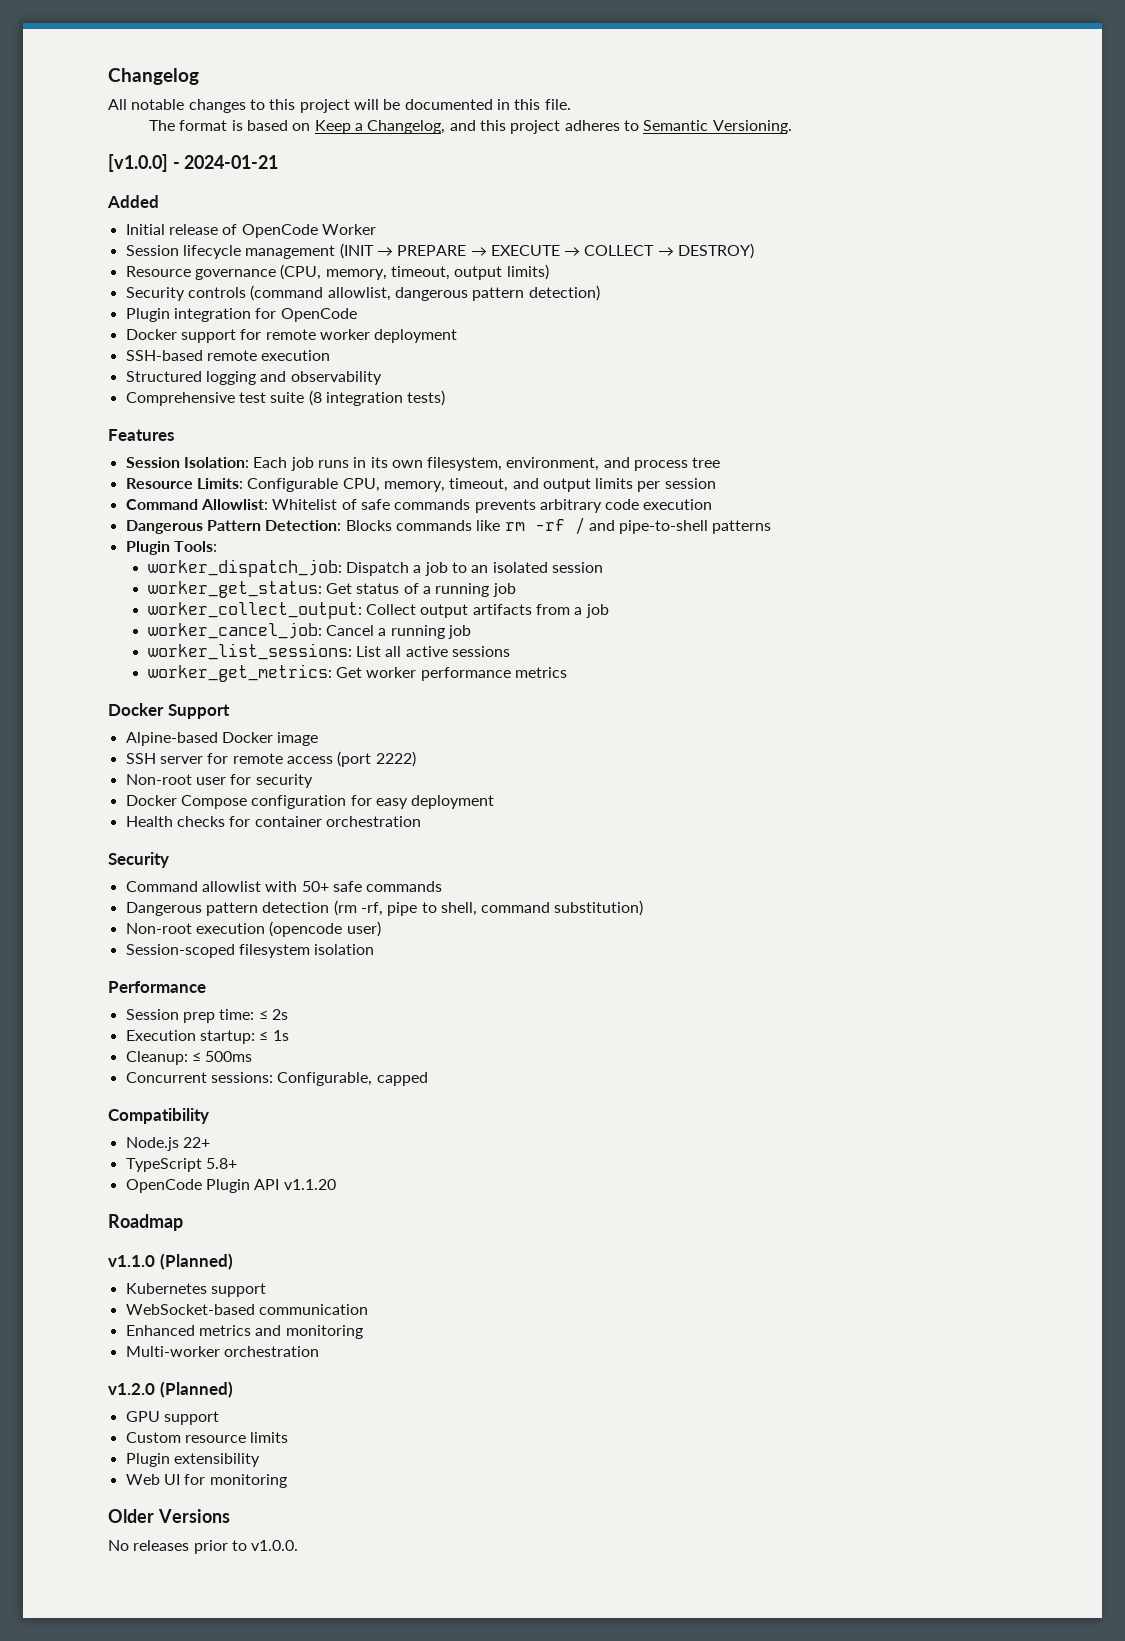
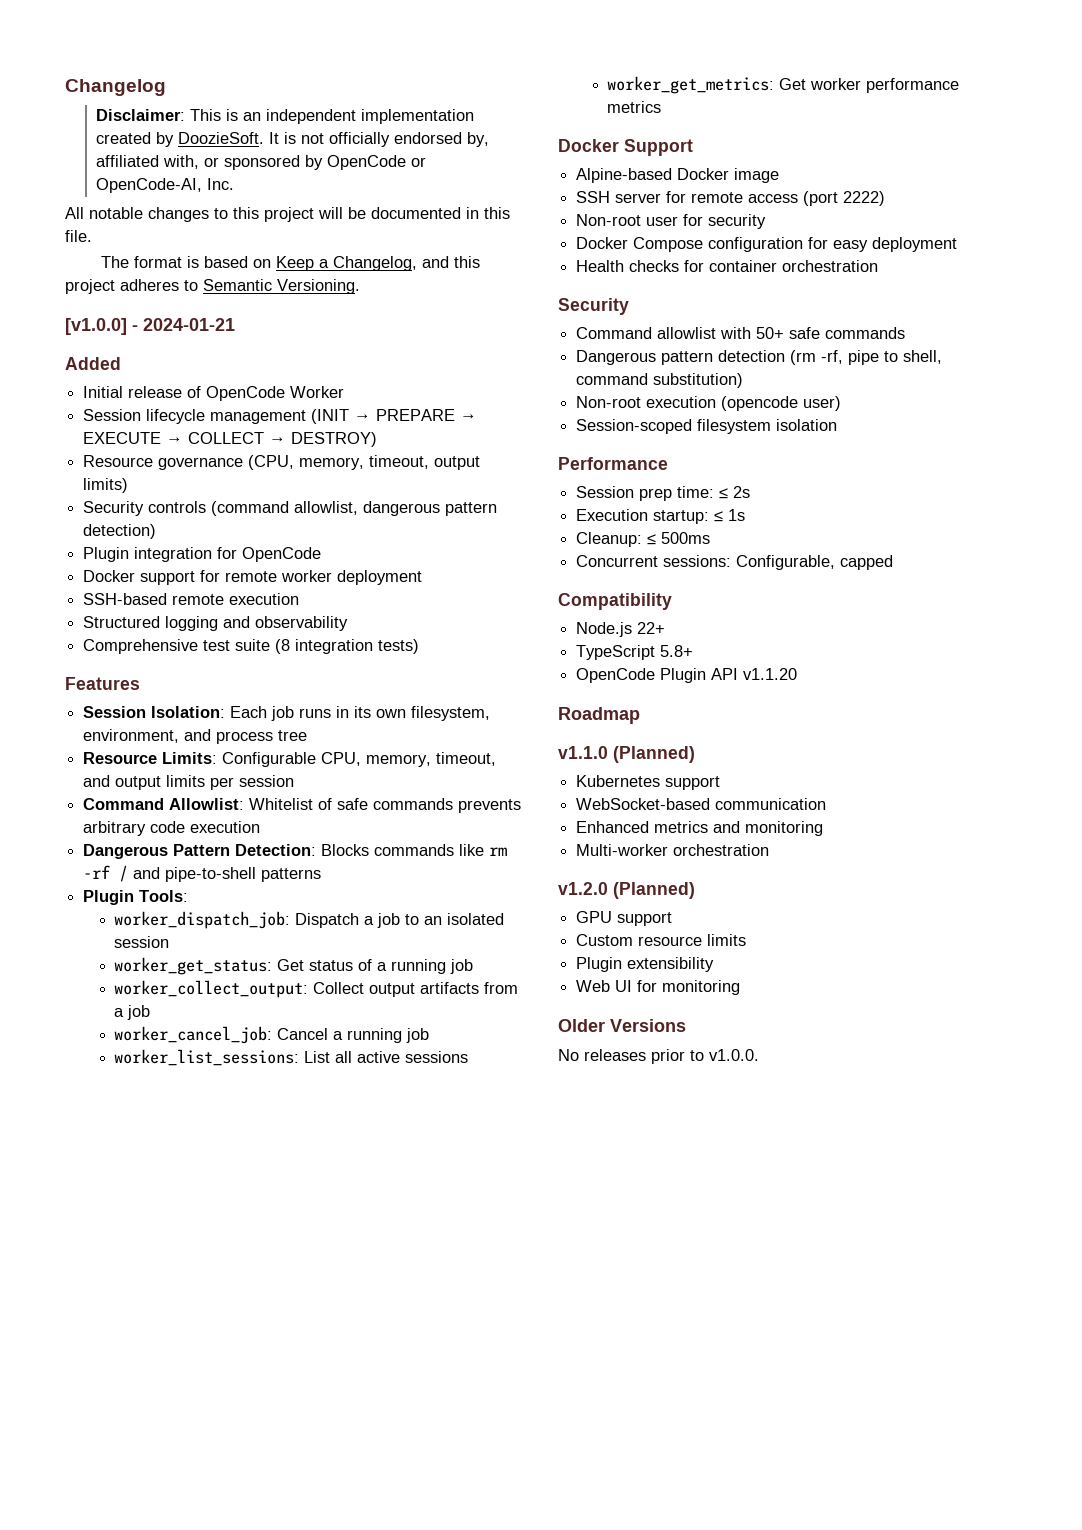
+ Disclaimer: This is an independent implementation created by DoozieSoft. It is not officially endorsed by, affiliated with, or sponsored by OpenCode or OpenCode-AI, Inc.

